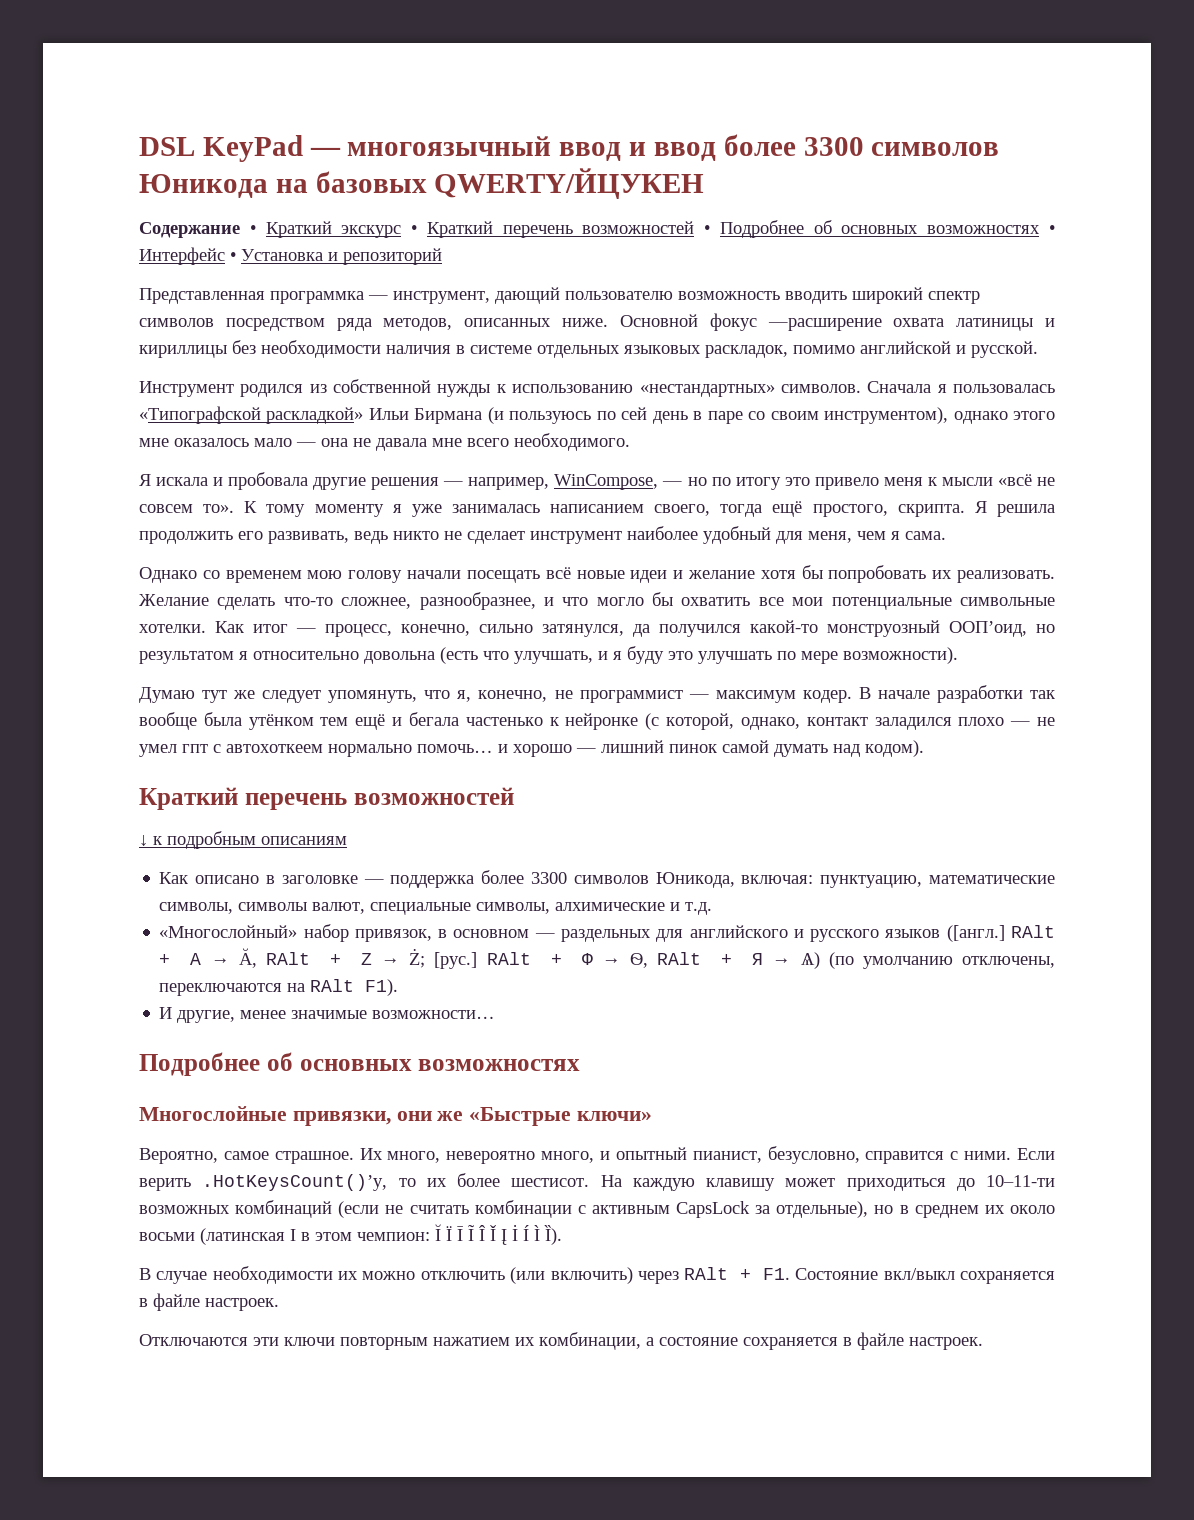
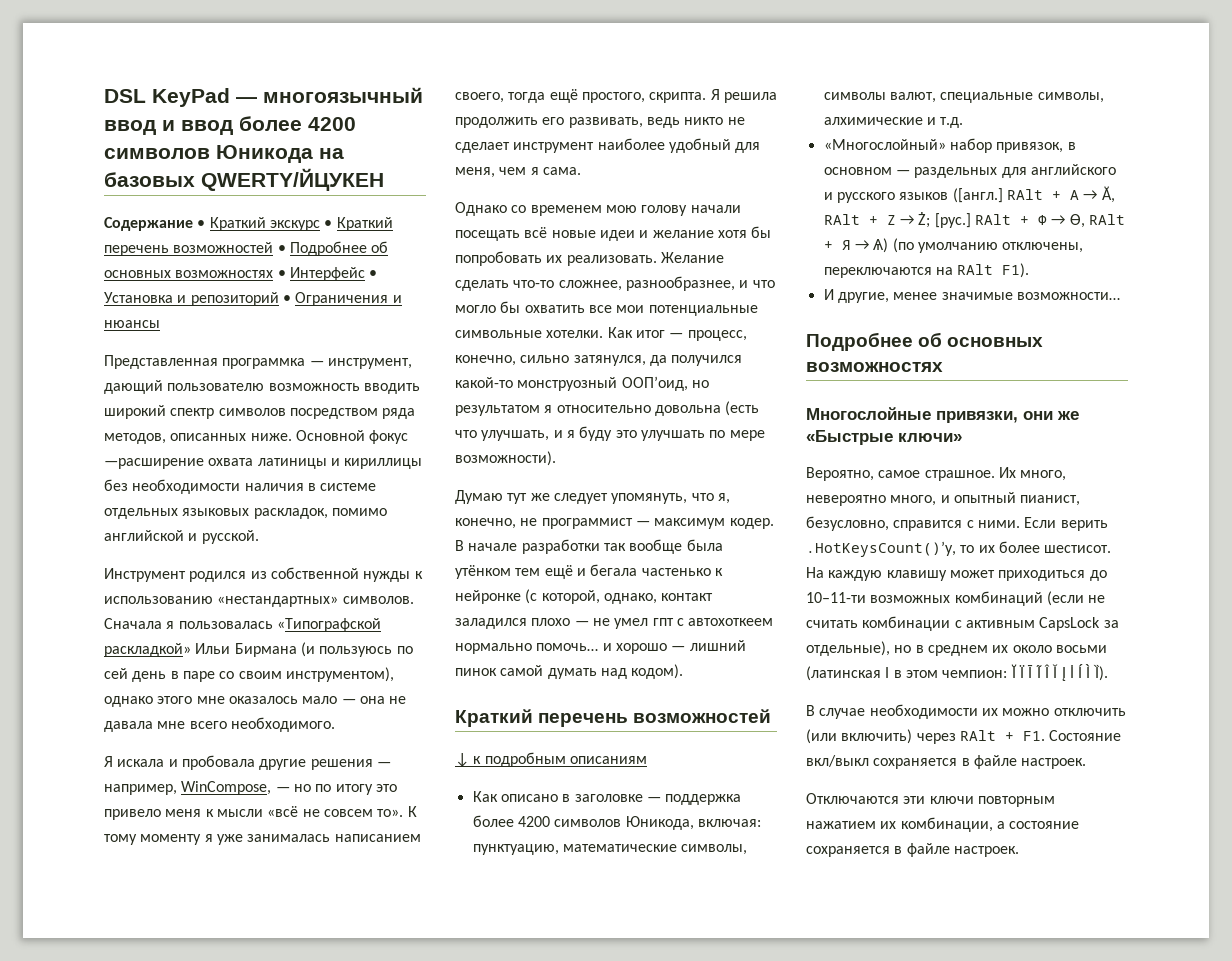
- DSL KeyPad — многоязычный ввод и ввод более 3300 символов Юникода на базовых QWERTY/ЙЦУКЕН
+ DSL KeyPad — многоязычный ввод и ввод более 4200 символов Юникода на базовых QWERTY/ЙЦУКЕН
- Содержание • Краткий экскурс • Краткий перечень возможностей • Подробнее об основных возможностях • Интерфейс • Установка и репозиторий
+ Содержание • Краткий экскурс • Краткий перечень возможностей • Подробнее об основных возможностях • Интерфейс • Установка и репозиторий • Ограничения и нюансы
- Как описано в заголовке — поддержка более 3300 символов Юникода, включая: пунктуацию, математические символы, символы валют, специальные символы, алхимические и т.д.
+ Как описано в заголовке — поддержка более 4200 символов Юникода, включая: пунктуацию, математические символы, символы валют, специальные символы, алхимические и т.д.

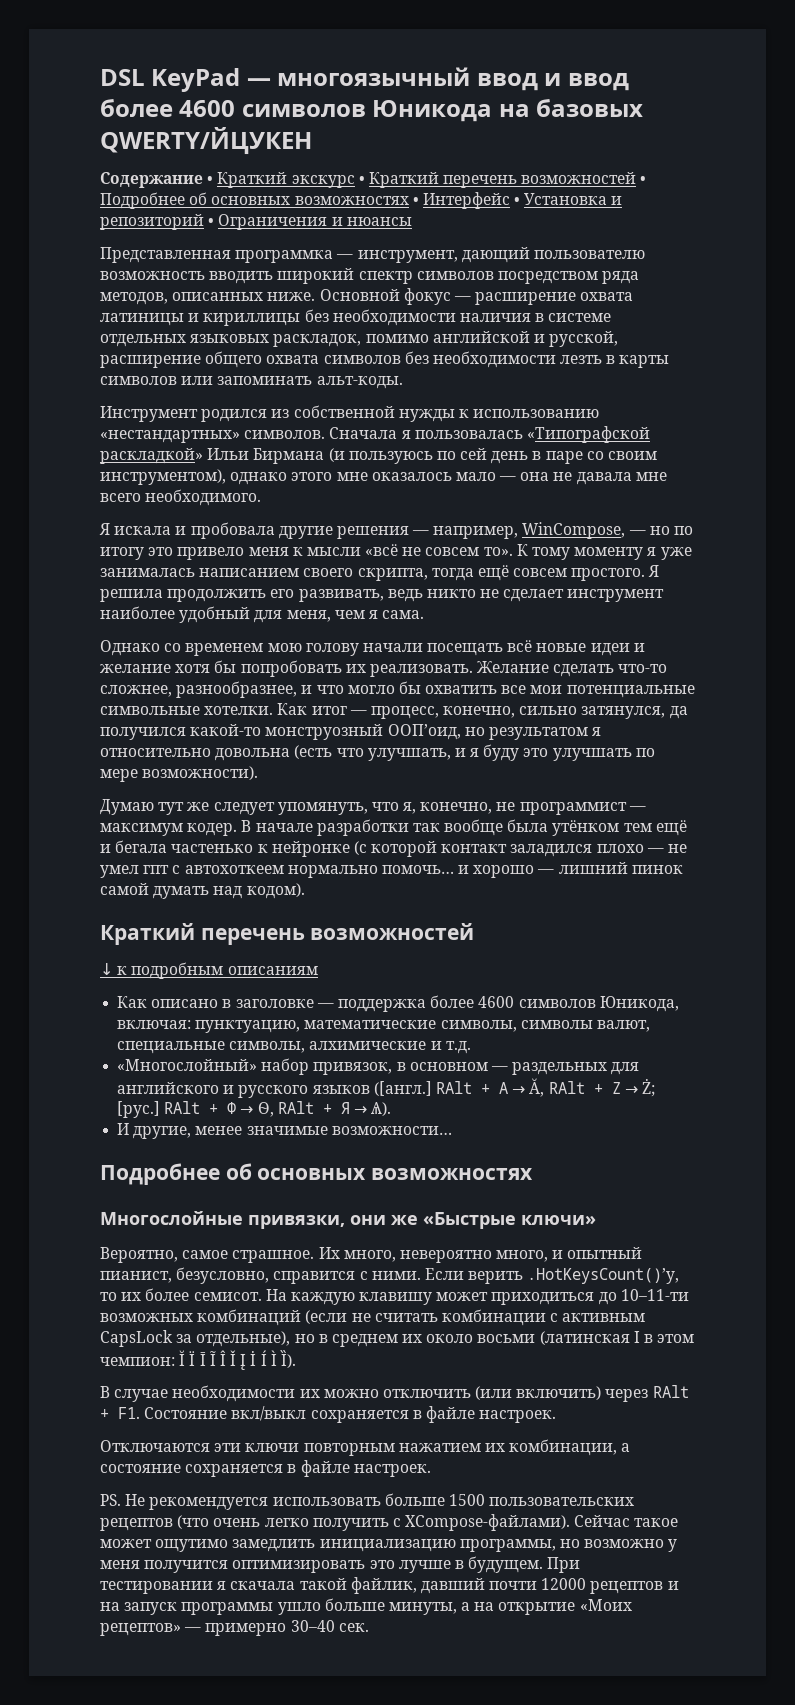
- DSL KeyPad — многоязычный ввод и ввод более 4200 символов Юникода на базовых QWERTY/ЙЦУКЕН
+ DSL KeyPad — многоязычный ввод и ввод более 4600 символов Юникода на базовых QWERTY/ЙЦУКЕН
- Основной фокус —расширение охвата латиницы и кириллицы без необходимости наличия в системе отдельных языковых раскладок, помимо английской и русской.
+ Основной фокус — расширение охвата латиницы и кириллицы без необходимости наличия в системе отдельных языковых раскладок, помимо английской и русской, расширение общего охвата символов без необходимости лезть в карты символов или запоминать альт-коды.
- К тому моменту я уже занималась написанием своего, тогда ещё простого, скрипта.
+ К тому моменту я уже занималась написанием своего скрипта, тогда ещё совсем простого.
- В начале разработки так вообще была утёнком тем ещё и бегала частенько к нейронке (с которой, однако, контакт заладился плохо — не умел гпт с автохоткеем нормально помочь… и хорошо — лишний пинок самой думать над кодом).
+ В начале разработки так вообще была утёнком тем ещё и бегала частенько к нейронке (с которой контакт заладился плохо — не умел гпт с автохоткеем нормально помочь… и хорошо — лишний пинок самой думать над кодом).
- Как описано в заголовке — поддержка более 4200 символов Юникода, включая: пунктуацию, математические символы, символы валют, специальные символы, алхимические и т.д.
+ Как описано в заголовке — поддержка более 4600 символов Юникода, включая: пунктуацию, математические символы, символы валют, специальные символы, алхимические и т.д.
- RAlt + Ф → Ѳ, RAlt + Я → Ѧ) (по умолчанию отключены, переключаются на RAlt F1).
+ RAlt + Ф → Ѳ, RAlt + Я → Ѧ).
- Если верить .HotKeysCount()’у, то их более шестисот.
+ Если верить .HotKeysCount()’у, то их более семисот.
+ PS. Не рекомендуется использовать больше 1500 пользовательских рецептов (что очень легко получить с XCompose-файлами). Сейчас такое может ощутимо замедлить инициализацию программы, но возможно у меня получится оптимизировать это лучше в будущем. При тестировании я скачала такой файлик, давший почти 12000 рецептов и на запуск программы ушло больше минуты, а на открытие «Моих рецептов» — примерно 30–40 сек.

